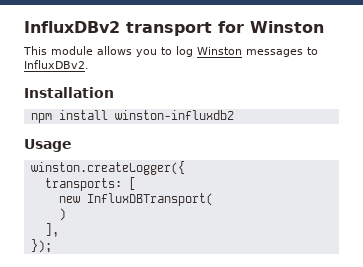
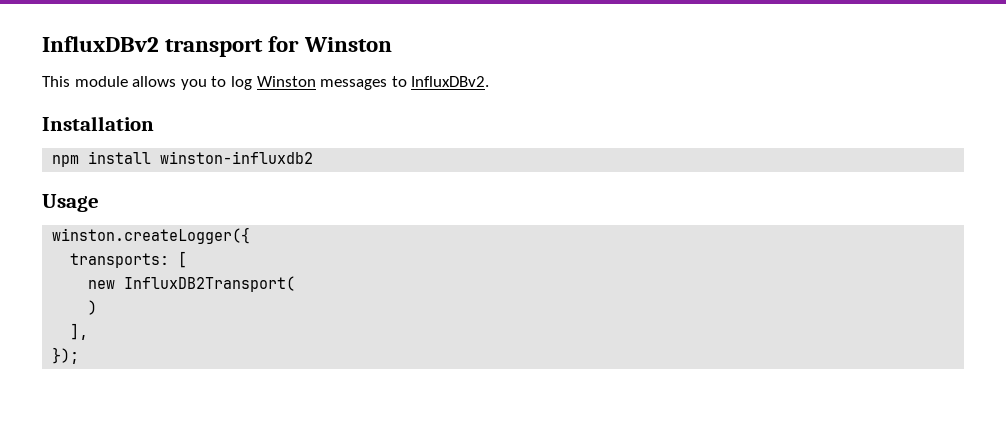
- new InfluxDBTransport(
+ new InfluxDB2Transport(

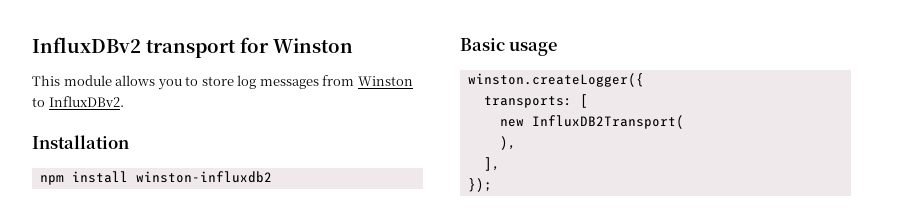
- This module allows you to log Winston messages to InfluxDBv2.
+ This module allows you to store log messages from Winston to InfluxDBv2.
- Usage
+ Basic usage
- )
+ ),

